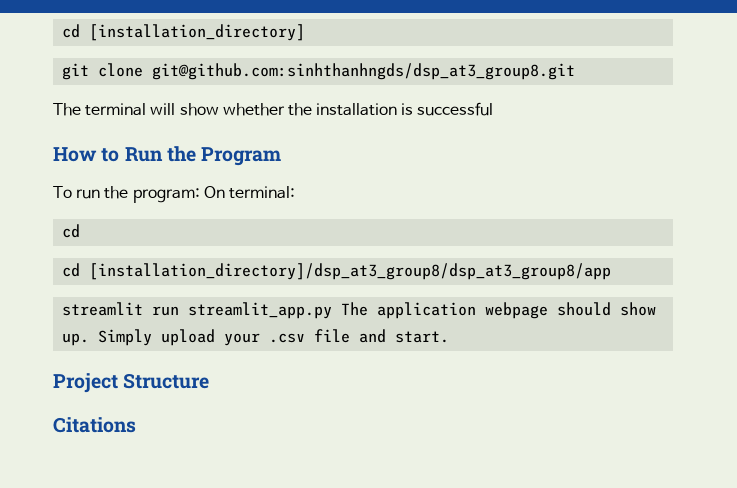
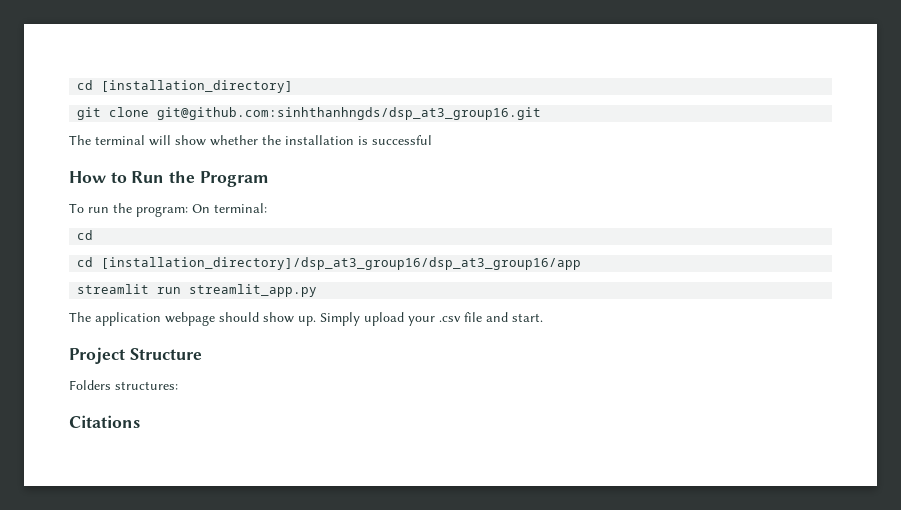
- git clone git@github.com:sinhthanhngds/dsp_at3_group8.git
+ git clone git@github.com:sinhthanhngds/dsp_at3_group16.git
- cd [installation_directory]/dsp_at3_group8/dsp_at3_group8/app
+ cd [installation_directory]/dsp_at3_group16/dsp_at3_group16/app
- streamlit run streamlit_app.py The application webpage should show up.
+ streamlit run streamlit_app.py
+ The application webpage should show up.
+ Folders structures:

